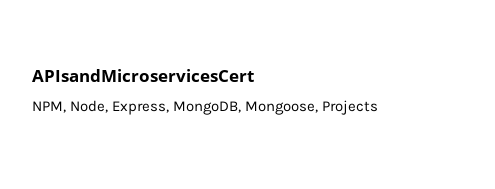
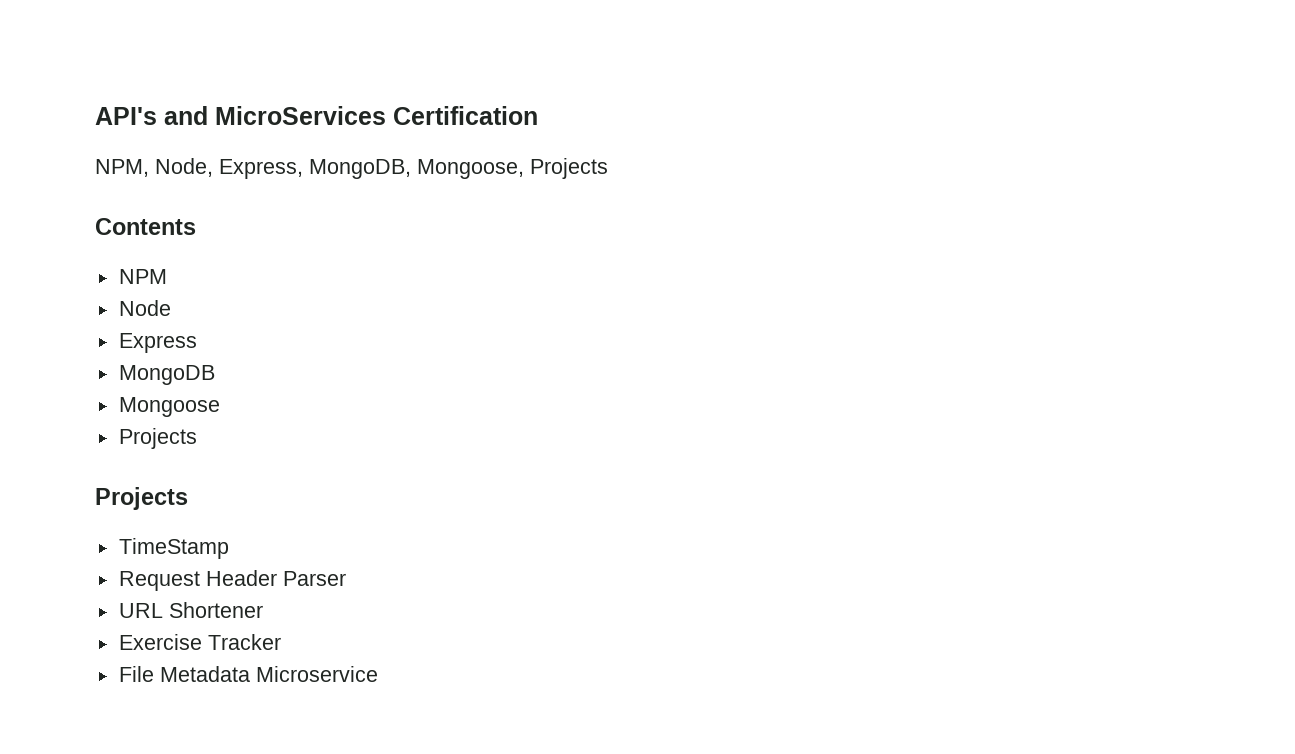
- APIsandMicroservicesCert
+ API's and MicroServices Certification
+ Contents
+ NPM
+ Node
+ Express
+ MongoDB
+ Mongoose
+ Projects
+ Projects
+ TimeStamp
+ Request Header Parser
+ URL Shortener
+ Exercise Tracker
+ File Metadata Microservice

